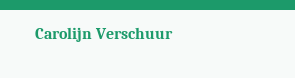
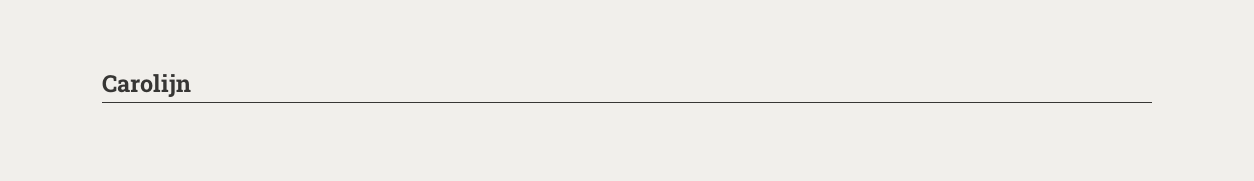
- Carolijn Verschuur
+ Carolijn

